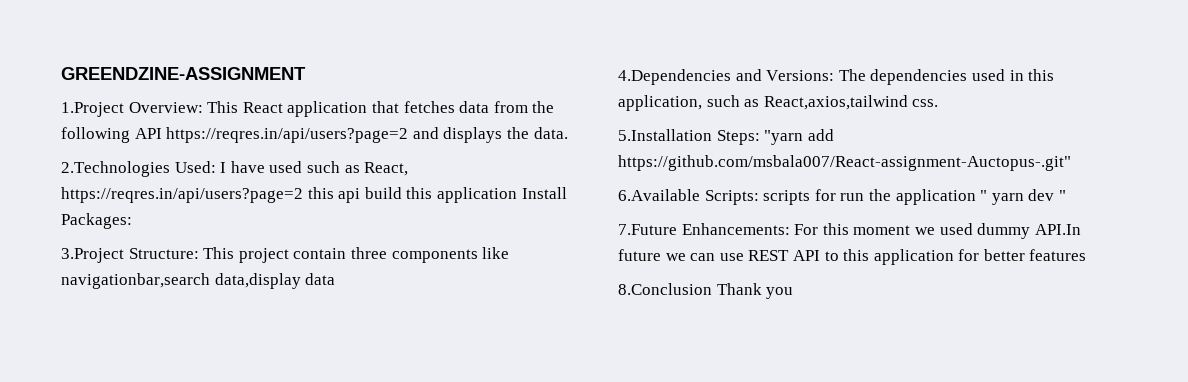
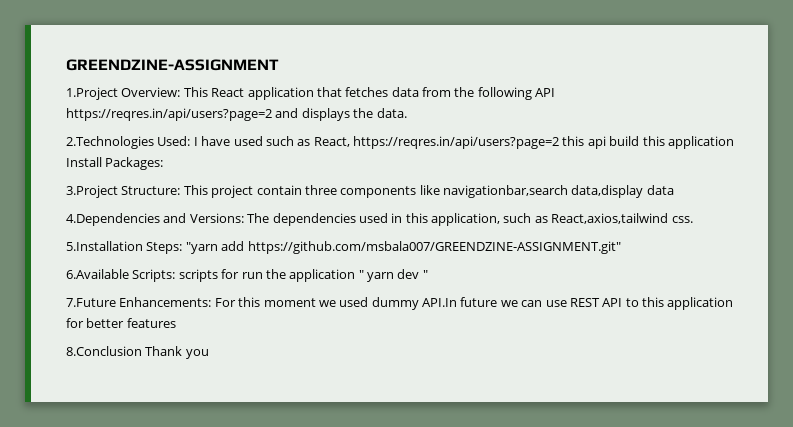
- 5.Installation Steps: "yarn add https://github.com/msbala007/React-assignment-Auctopus-.git"
+ 5.Installation Steps: "yarn add https://github.com/msbala007/GREENDZINE-ASSIGNMENT.git"

